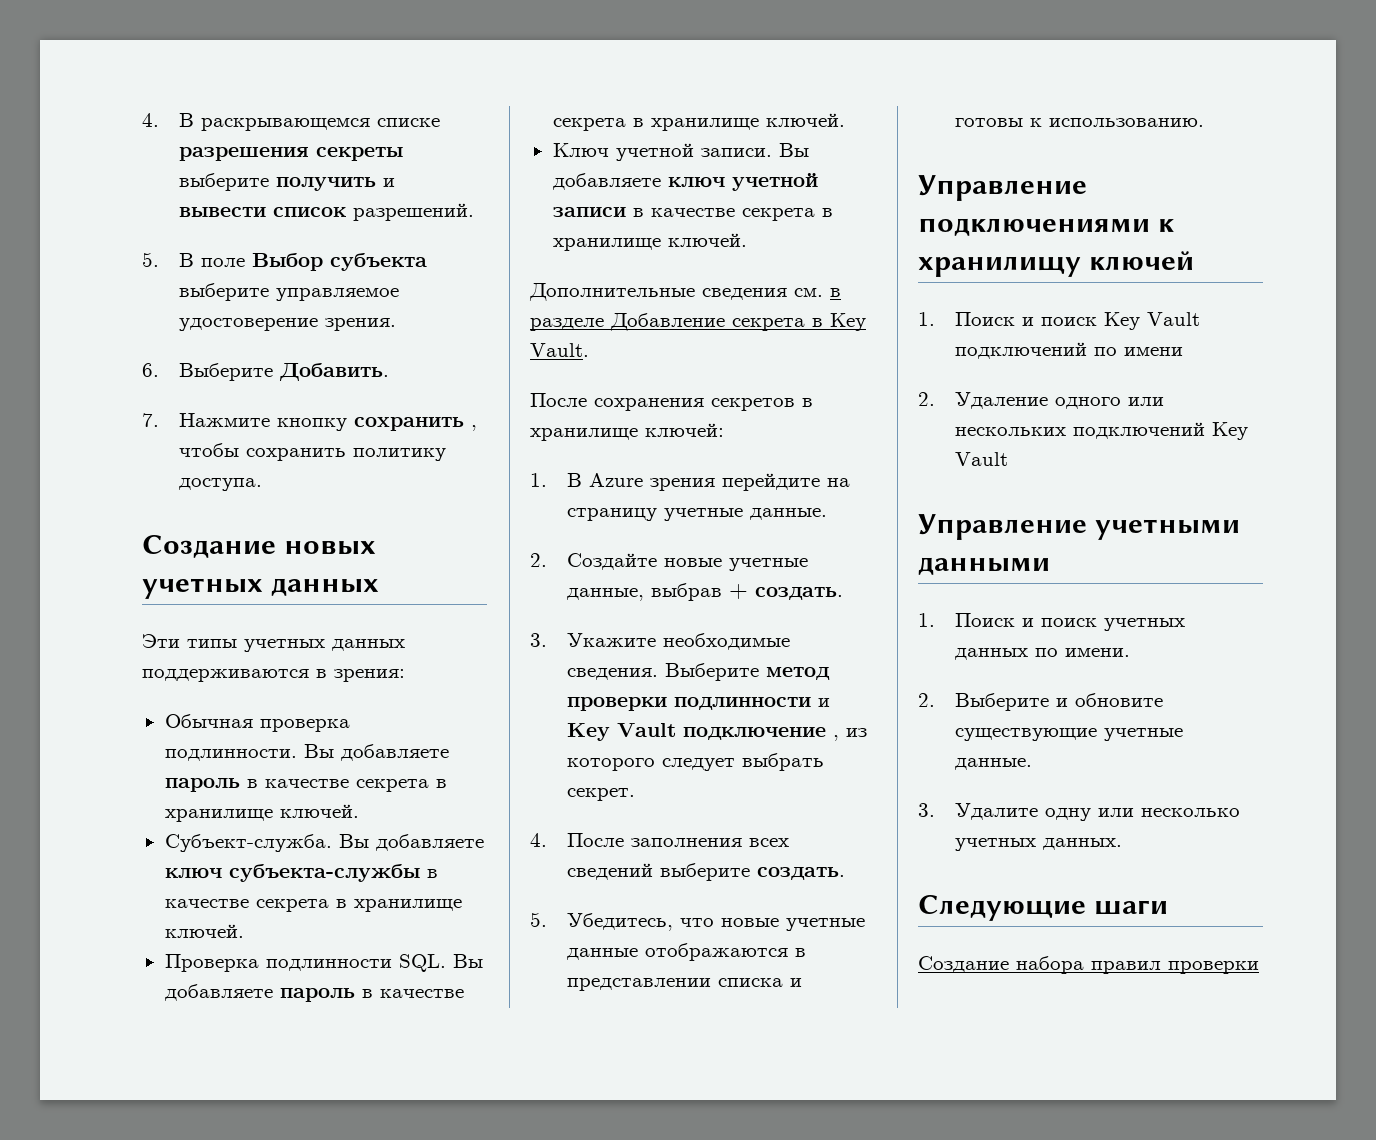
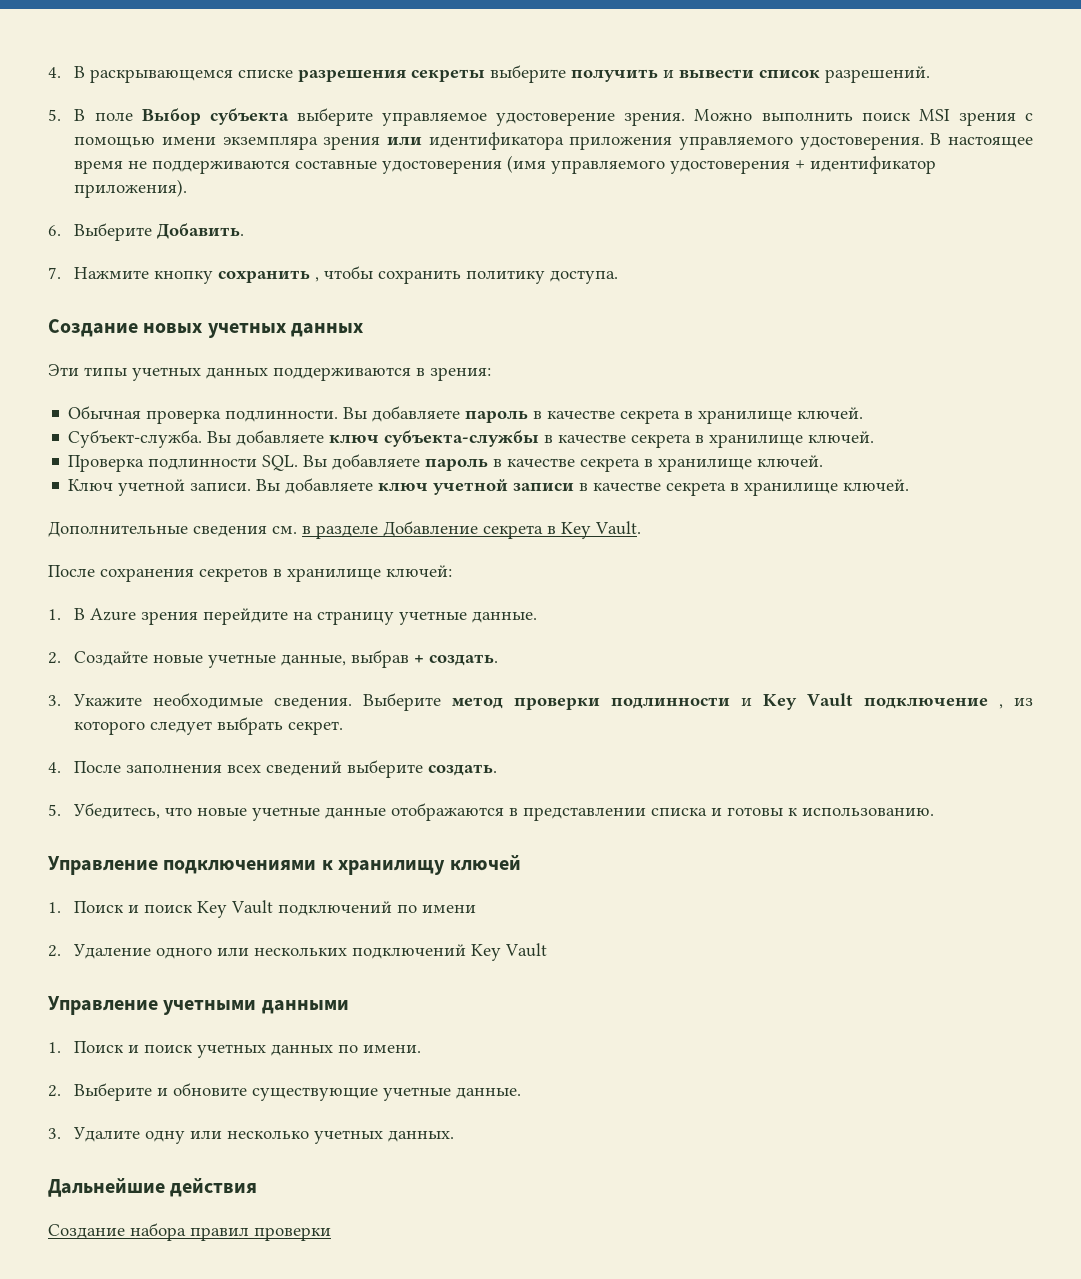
+ Можно выполнить поиск MSI зрения с помощью имени экземпляра зрения или идентификатора приложения управляемого удостоверения. В настоящее время не поддерживаются составные удостоверения (имя управляемого удостоверения + идентификатор приложения).
- Следующие шаги
+ Дальнейшие действия

